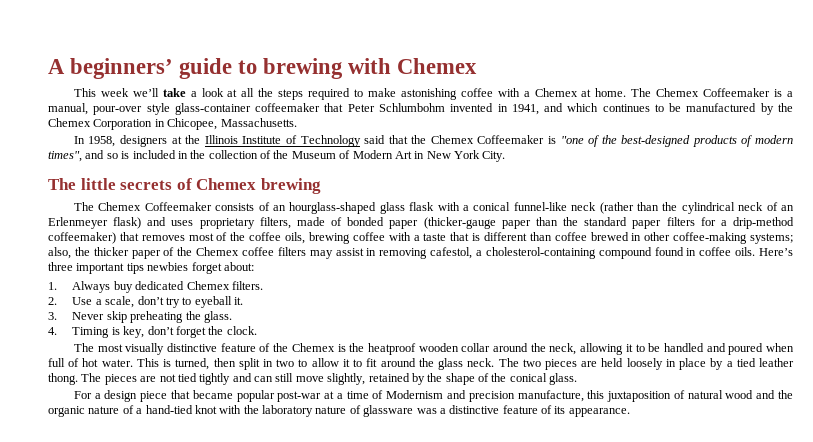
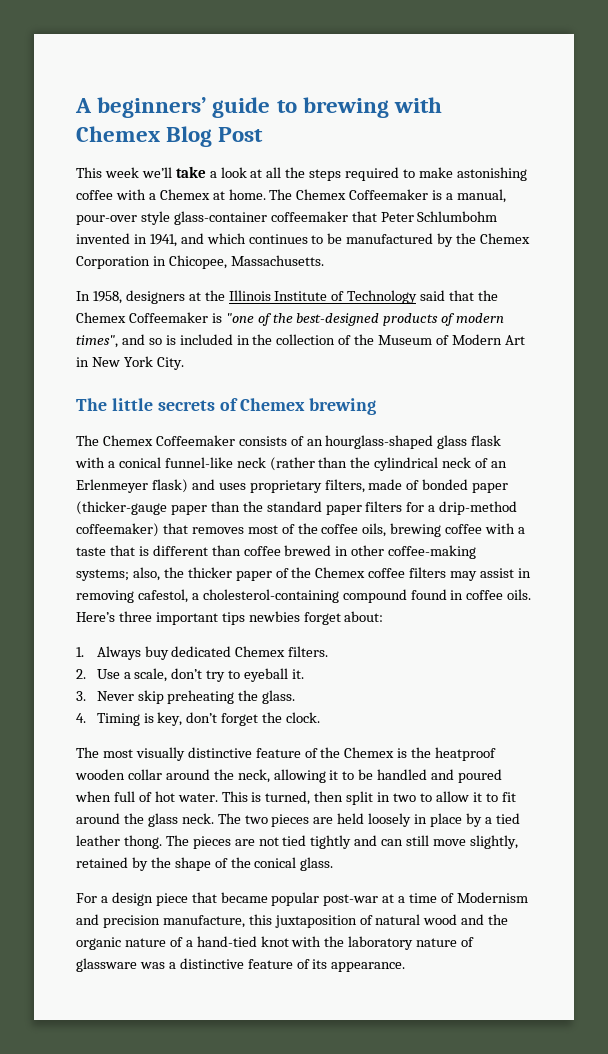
- A beginners’ guide to brewing with Chemex
+ A beginners’ guide to brewing with Chemex Blog Post

